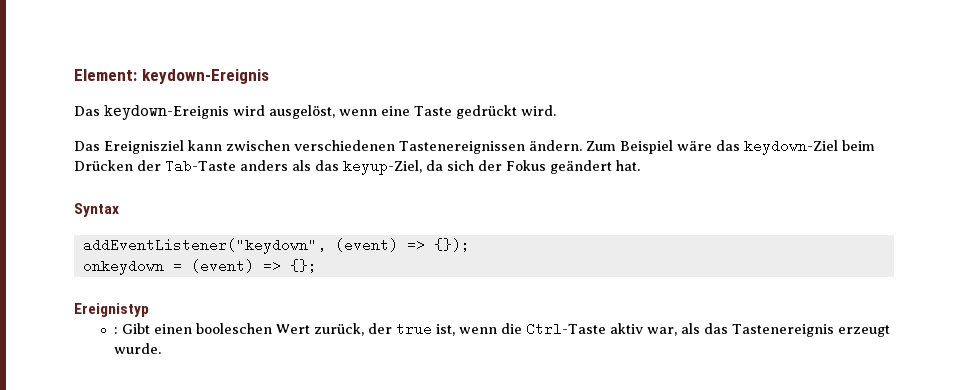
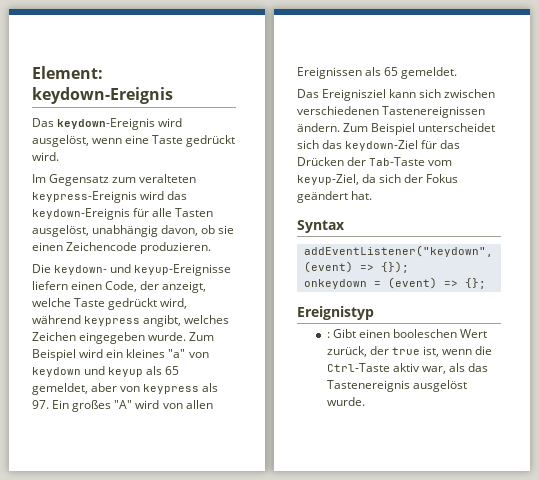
+ Im Gegensatz zum veralteten keypress-Ereignis wird das keydown-Ereignis für alle Tasten ausgelöst, unabhängig davon, ob sie einen Zeichencode produzieren.
+ Die keydown- und keyup-Ereignisse liefern einen Code, der anzeigt, welche Taste gedrückt wird, während keypress angibt, welches Zeichen eingegeben wurde. Zum Beispiel wird ein kleines "a" von keydown und keyup als 65 gemeldet, aber von keypress als 97. Ein großes "A" wird von allen Ereignissen als 65 gemeldet.
- Das Ereignisziel kann zwischen verschiedenen Tastenereignissen ändern.
+ Das Ereignisziel kann sich zwischen verschiedenen Tastenereignissen ändern.
- Zum Beispiel wäre das keydown-Ziel beim Drücken der Tab-Taste anders als das keyup-Ziel, da sich der Fokus geändert hat.
+ Zum Beispiel unterscheidet sich das keydown-Ziel für das Drücken der Tab-Taste vom keyup-Ziel, da sich der Fokus geändert hat.
- : Gibt einen booleschen Wert zurück, der true ist, wenn die Ctrl-Taste aktiv war, als das Tastenereignis erzeugt wurde.
+ : Gibt einen booleschen Wert zurück, der true ist, wenn die Ctrl-Taste aktiv war, als das Tastenereignis ausgelöst wurde.

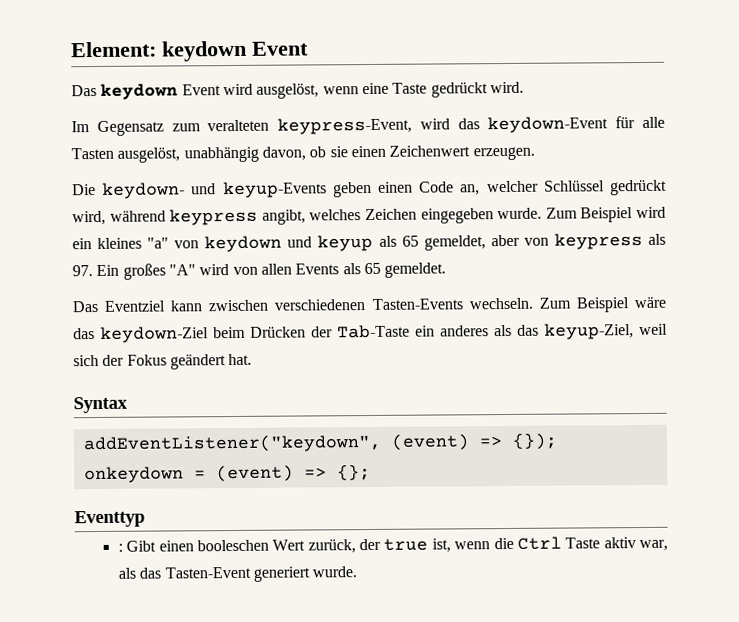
- Element: keydown-Ereignis
- Das keydown-Ereignis wird ausgelöst, wenn eine Taste gedrückt wird.
+ Element: keydown Event
+ Das keydown Event wird ausgelöst, wenn eine Taste gedrückt wird.
- Im Gegensatz zum veralteten keypress-Ereignis wird das keydown-Ereignis für alle Tasten ausgelöst, unabhängig davon, ob sie einen Zeichencode produzieren.
+ Im Gegensatz zum veralteten keypress-Event, wird das keydown-Event für alle Tasten ausgelöst, unabhängig davon, ob sie einen Zeichenwert erzeugen.
- Die keydown- und keyup-Ereignisse liefern einen Code, der anzeigt, welche Taste gedrückt wird, während keypress angibt, welches Zeichen eingegeben wurde.
+ Die keydown- und keyup-Events geben einen Code an, welcher Schlüssel gedrückt wird, während keypress angibt, welches Zeichen eingegeben wurde.
- Zum Beispiel wird ein kleines "a" von keydown und keyup als 65 gemeldet, aber von keypress als 97. Ein großes "A" wird von allen Ereignissen als 65 gemeldet.
+ Zum Beispiel wird ein kleines "a" von keydown und keyup als 65 gemeldet, aber von keypress als 97. Ein großes "A" wird von allen Events als 65 gemeldet.
- Das Ereignisziel kann sich zwischen verschiedenen Tastenereignissen ändern. Zum Beispiel unterscheidet sich das keydown-Ziel für das Drücken der Tab-Taste vom keyup-Ziel, da sich der Fokus geändert hat.
+ Das Eventziel kann zwischen verschiedenen Tasten-Events wechseln. Zum Beispiel wäre das keydown-Ziel beim Drücken der Tab-Taste ein anderes als das keyup-Ziel, weil sich der Fokus geändert hat.
- Ereignistyp
+ Eventtyp
- : Gibt einen booleschen Wert zurück, der true ist, wenn die Ctrl-Taste aktiv war, als das Tastenereignis ausgelöst wurde.
+ : Gibt einen booleschen Wert zurück, der true ist, wenn die Ctrl Taste aktiv war, als das Tasten-Event generiert wurde.

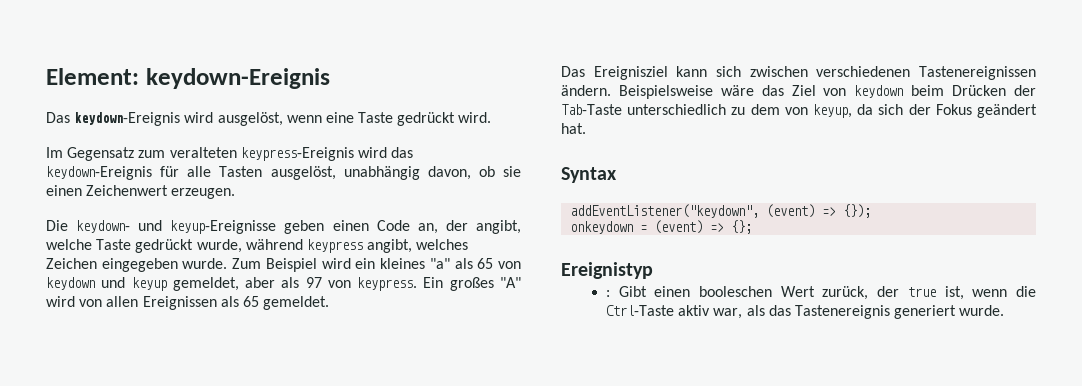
- Element: keydown Event
- Das keydown Event wird ausgelöst, wenn eine Taste gedrückt wird.
+ Element: keydown-Ereignis
+ Das keydown-Ereignis wird ausgelöst, wenn eine Taste gedrückt wird.
- Im Gegensatz zum veralteten keypress-Event, wird das keydown-Event für alle Tasten ausgelöst, unabhängig davon, ob sie einen Zeichenwert erzeugen.
+ Im Gegensatz zum veralteten keypress-Ereignis wird das keydown-Ereignis für alle Tasten ausgelöst, unabhängig davon, ob sie einen Zeichenwert erzeugen.
- Die keydown- und keyup-Events geben einen Code an, welcher Schlüssel gedrückt wird, während keypress angibt, welches Zeichen eingegeben wurde.
+ Die keydown- und keyup-Ereignisse geben einen Code an, der angibt, welche Taste gedrückt wurde, während keypress angibt, welches Zeichen eingegeben wurde.
- Zum Beispiel wird ein kleines "a" von keydown und keyup als 65 gemeldet, aber von keypress als 97. Ein großes "A" wird von allen Events als 65 gemeldet.
+ Zum Beispiel wird ein kleines "a" als 65 von keydown und keyup gemeldet, aber als 97 von keypress. Ein großes "A" wird von allen Ereignissen als 65 gemeldet.
- Das Eventziel kann zwischen verschiedenen Tasten-Events wechseln. Zum Beispiel wäre das keydown-Ziel beim Drücken der Tab-Taste ein anderes als das keyup-Ziel, weil sich der Fokus geändert hat.
+ Das Ereignisziel kann sich zwischen verschiedenen Tastenereignissen ändern. Beispielsweise wäre das Ziel von keydown beim Drücken der Tab-Taste unterschiedlich zu dem von keyup, da sich der Fokus geändert hat.
- Eventtyp
+ Ereignistyp
- : Gibt einen booleschen Wert zurück, der true ist, wenn die Ctrl Taste aktiv war, als das Tasten-Event generiert wurde.
+ : Gibt einen booleschen Wert zurück, der true ist, wenn die Ctrl-Taste aktiv war, als das Tastenereignis generiert wurde.

